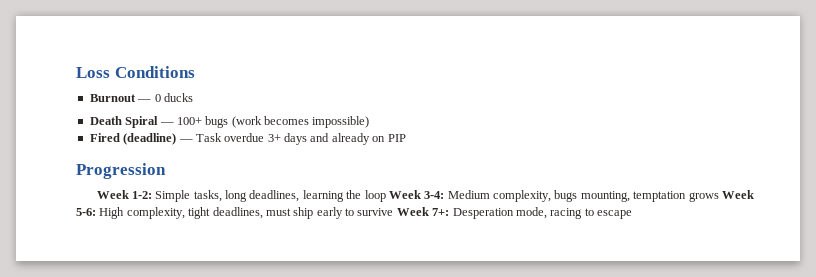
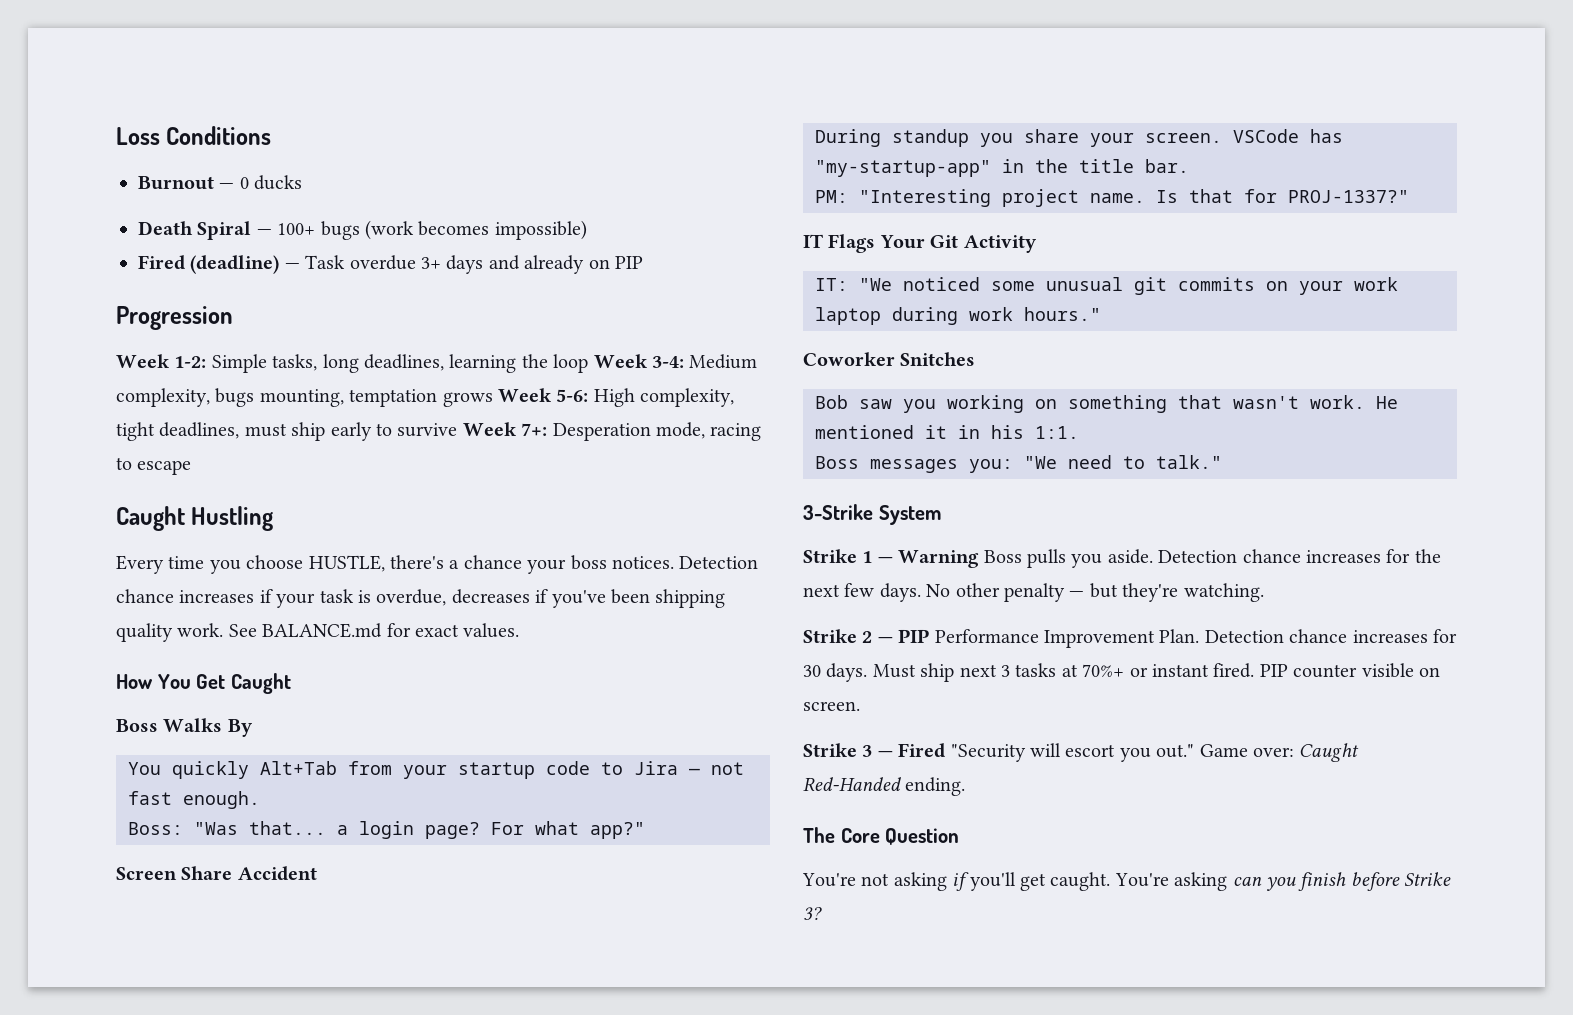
+ Caught Hustling
+ Every time you choose HUSTLE, there's a chance your boss notices. Detection chance increases if your task is overdue, decreases if you've been shipping quality work. See BALANCE.md for exact values.
+ How You Get Caught
+ Boss Walks By
+ You quickly Alt+Tab from your startup code to Jira — not fast enough.
+ Boss: "Was that... a login page? For what app?"
+ Screen Share Accident
+ During standup you share your screen. VSCode has "my-startup-app" in the title bar.
+ PM: "Interesting project name. Is that for PROJ-1337?"
+ IT Flags Your Git Activity
+ IT: "We noticed some unusual git commits on your work laptop during work hours."
+ Coworker Snitches
+ Bob saw you working on something that wasn't work. He mentioned it in his 1:1.
+ Boss messages you: "We need to talk."
+ 3-Strike System
+ Strike 1 — Warning Boss pulls you aside. Detection chance increases for the next few days. No other penalty — but they're watching.
+ Strike 2 — PIP Performance Improvement Plan. Detection chance increases for 30 days. Must ship next 3 tasks at 70%+ or instant fired. PIP counter visible on screen.
+ Strike 3 — Fired "Security will escort you out." Game over: Caught Red-Handed ending.
+ The Core Question
+ You're not asking if you'll get caught. You're asking can you finish before Strike 3?

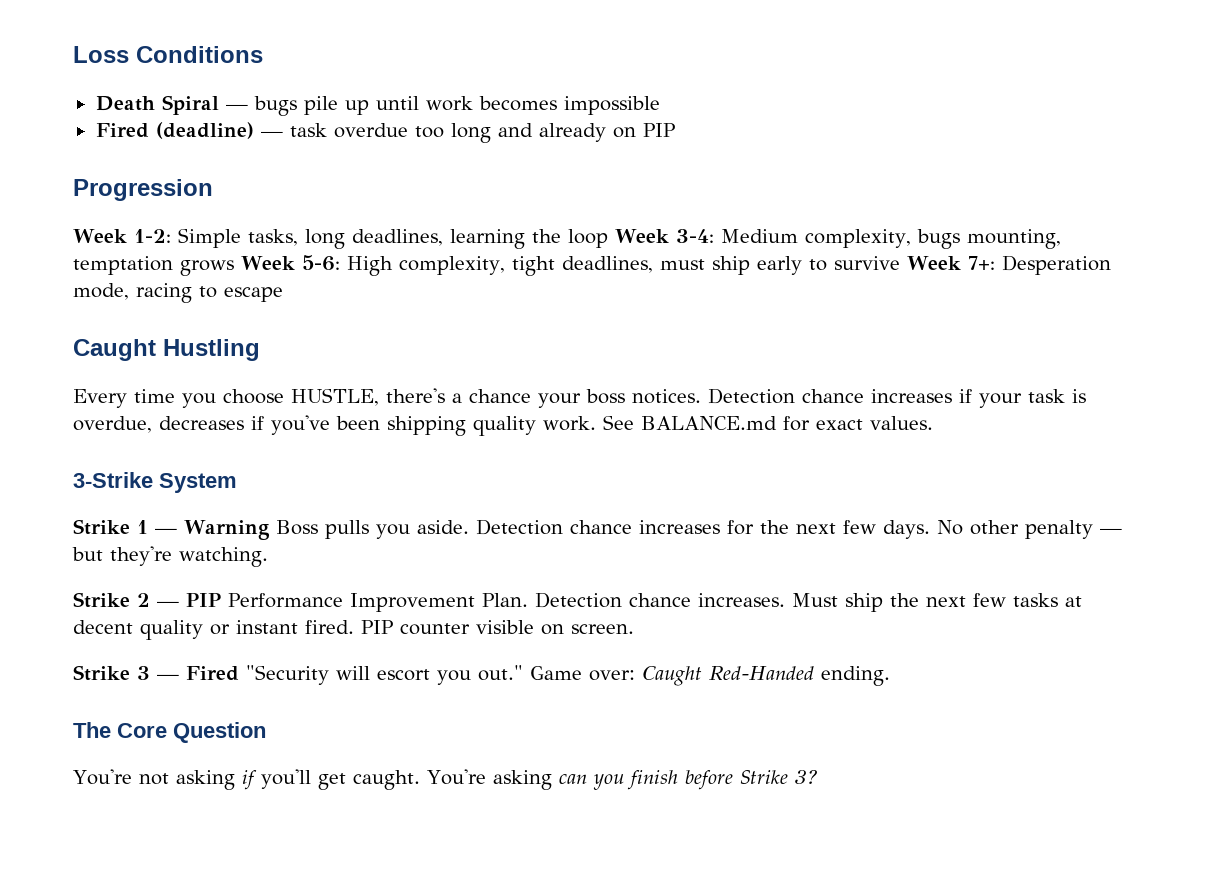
- Burnout — 0 ducks
- Death Spiral — 100+ bugs (work becomes impossible)
+ Death Spiral — bugs pile up until work becomes impossible
- Fired (deadline) — Task overdue 3+ days and already on PIP
+ Fired (deadline) — task overdue too long and already on PIP
- How You Get Caught
- Boss Walks By
- You quickly Alt+Tab from your startup code to Jira — not fast enough.
- Boss: "Was that... a login page? For what app?"
- Screen Share Accident
- During standup you share your screen. VSCode has "my-startup-app" in the title bar.
- PM: "Interesting project name. Is that for PROJ-1337?"
- IT Flags Your Git Activity
- IT: "We noticed some unusual git commits on your work laptop during work hours."
- Coworker Snitches
- Bob saw you working on something that wasn't work. He mentioned it in his 1:1.
- Boss messages you: "We need to talk."
- Detection chance increases for 30 days. Must ship next 3 tasks at 70%+ or instant fired.
+ Detection chance increases. Must ship the next few tasks at decent quality or instant fired.

